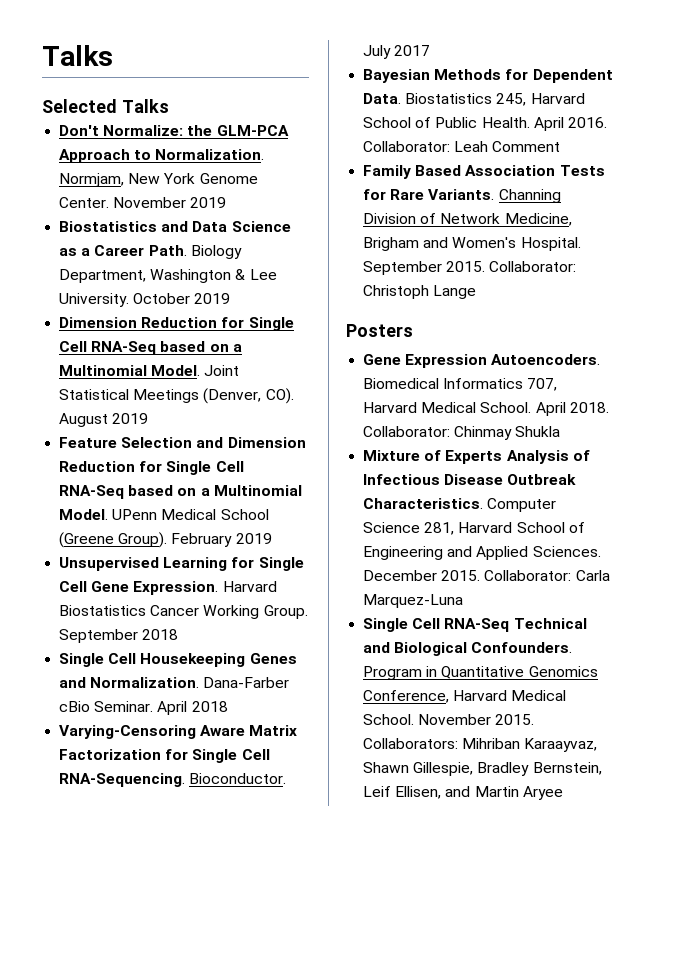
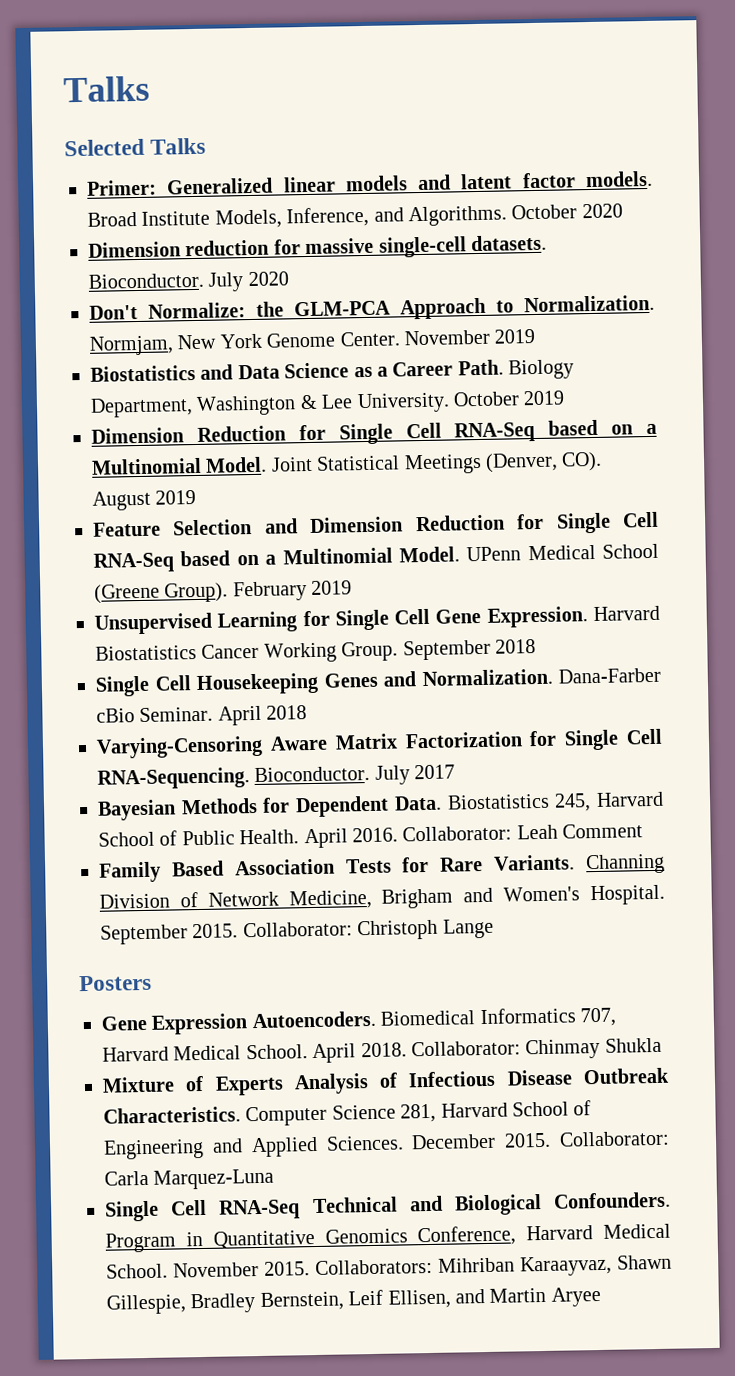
+ Primer: Generalized linear models and latent factor models. Broad Institute Models, Inference, and Algorithms. October 2020
+ Dimension reduction for massive single-cell datasets. Bioconductor. July 2020

